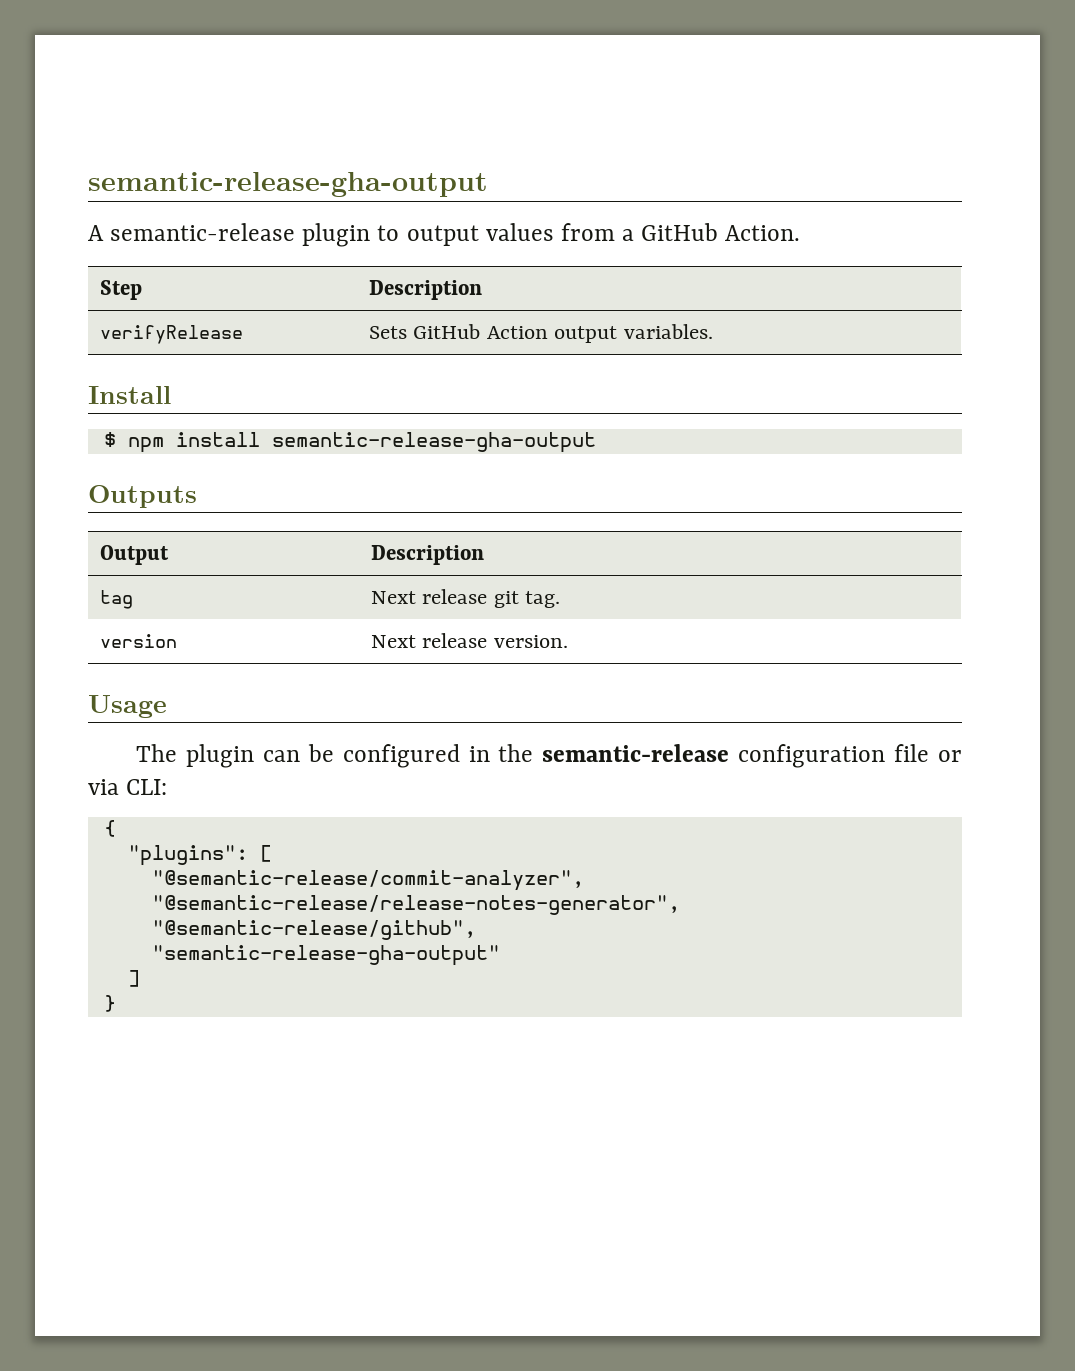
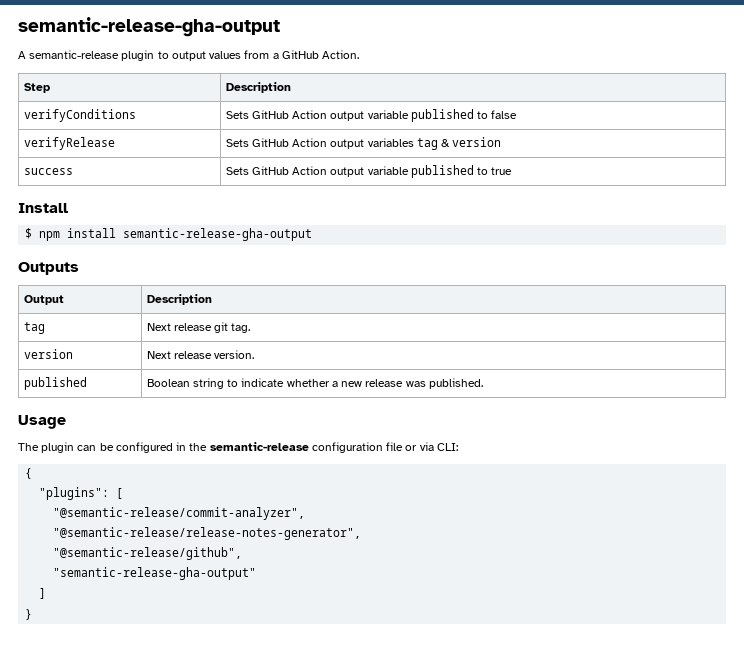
+ verifyConditions | Sets GitHub Action output variable published to false
- verifyRelease | Sets GitHub Action output variables.
+ verifyRelease | Sets GitHub Action output variables tag & version
+ success | Sets GitHub Action output variable published to true
+ published | Boolean string to indicate whether a new release was published.

